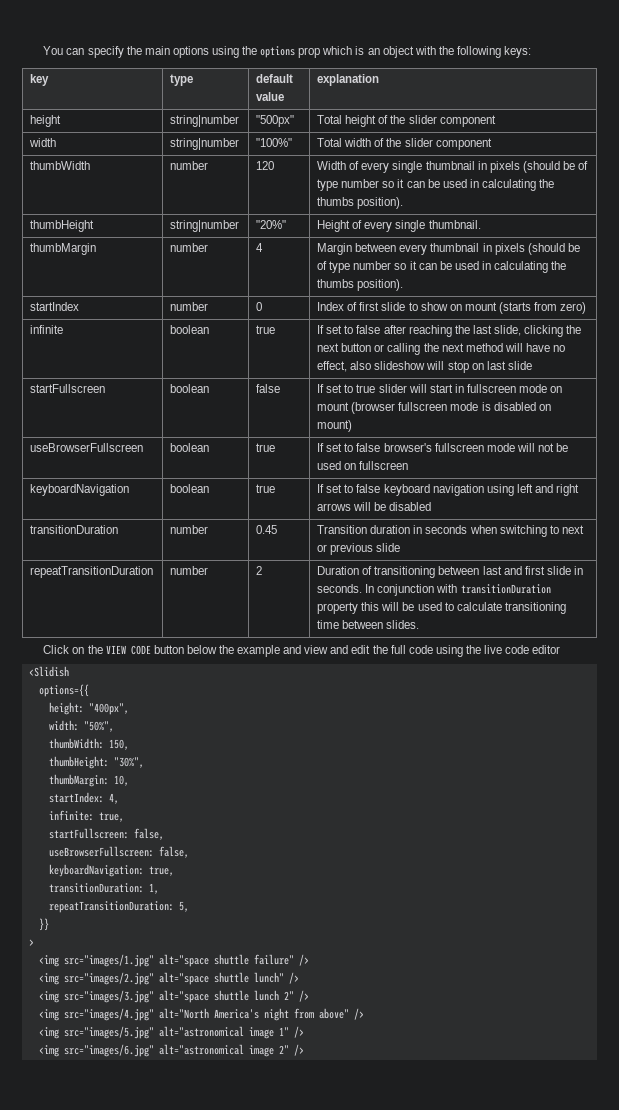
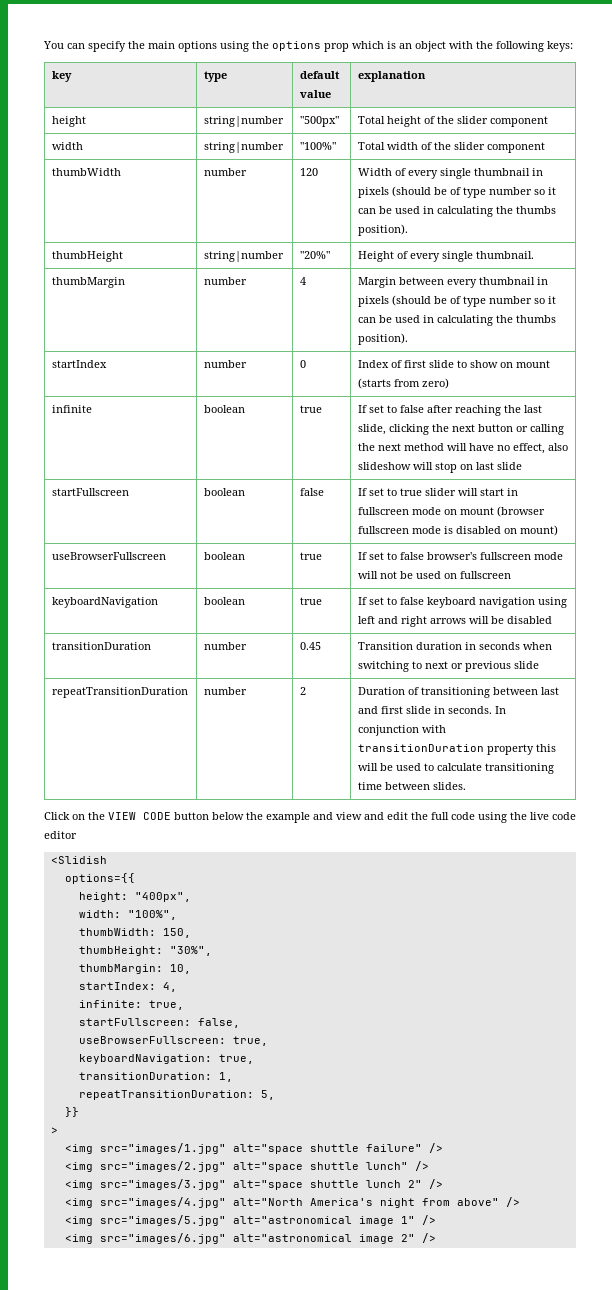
- width: "50%",
+ width: "100%",
- useBrowserFullscreen: false,
+ useBrowserFullscreen: true,

